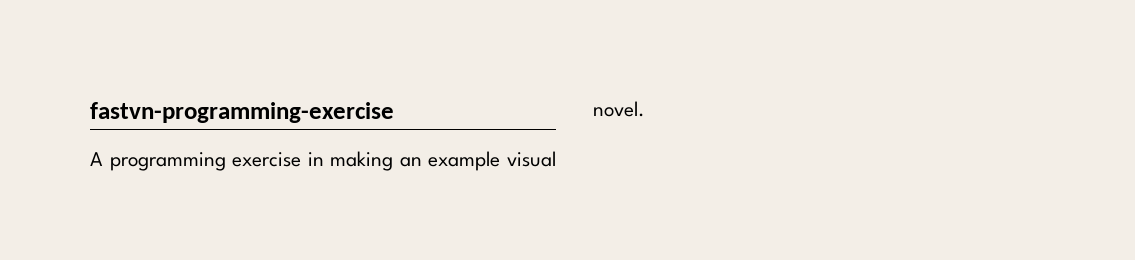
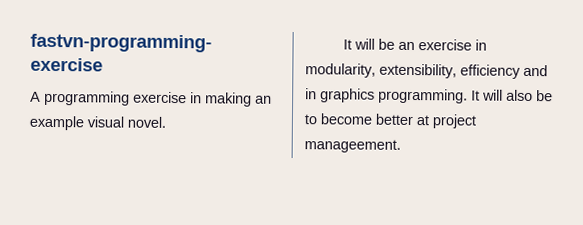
+ It will be an exercise in modularity, extensibility, efficiency and in graphics programming. It will also be to become better at project manageement.

